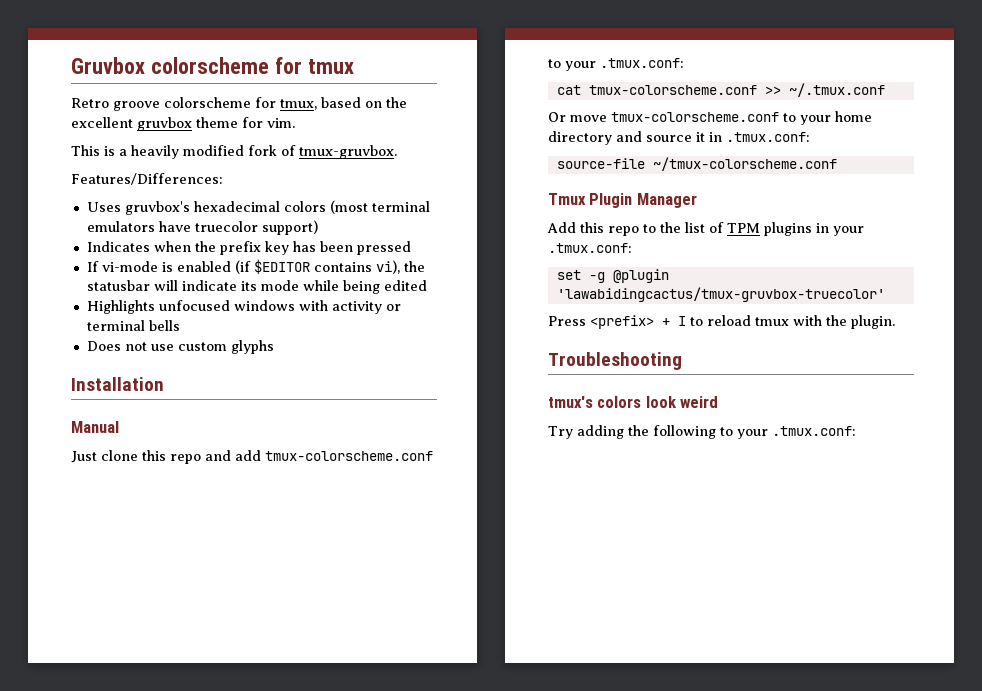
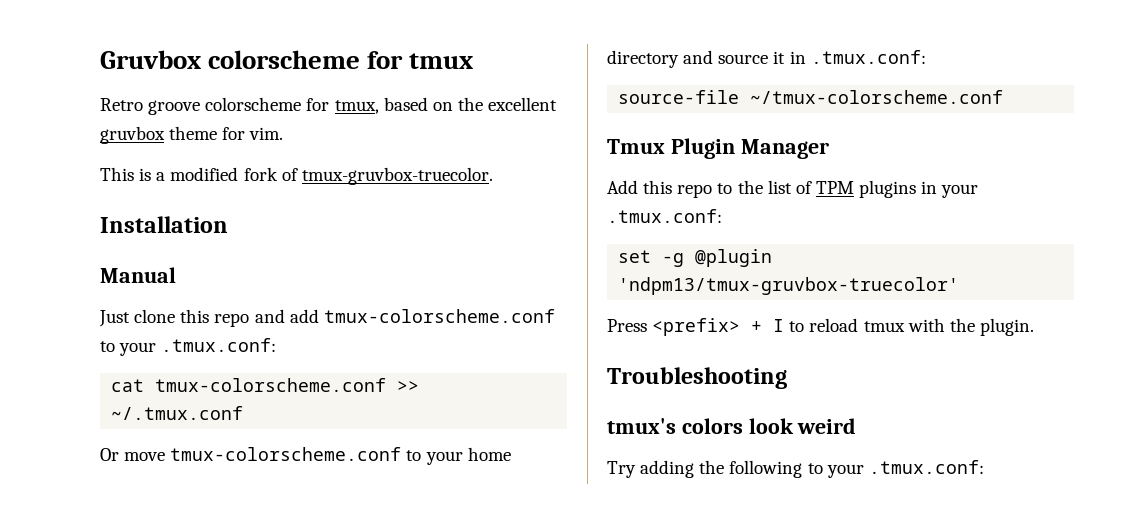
- This is a heavily modified fork of tmux-gruvbox.
- Features/Differences:
- Uses gruvbox's hexadecimal colors (most terminal emulators have truecolor support)
- Indicates when the prefix key has been pressed
- If vi-mode is enabled (if $EDITOR contains vi), the statusbar will indicate its mode while being edited
- Highlights unfocused windows with activity or terminal bells
- Does not use custom glyphs
+ This is a modified fork of tmux-gruvbox-truecolor.
- set -g @plugin 'lawabidingcactus/tmux-gruvbox-truecolor'
+ set -g @plugin 'ndpm13/tmux-gruvbox-truecolor'

